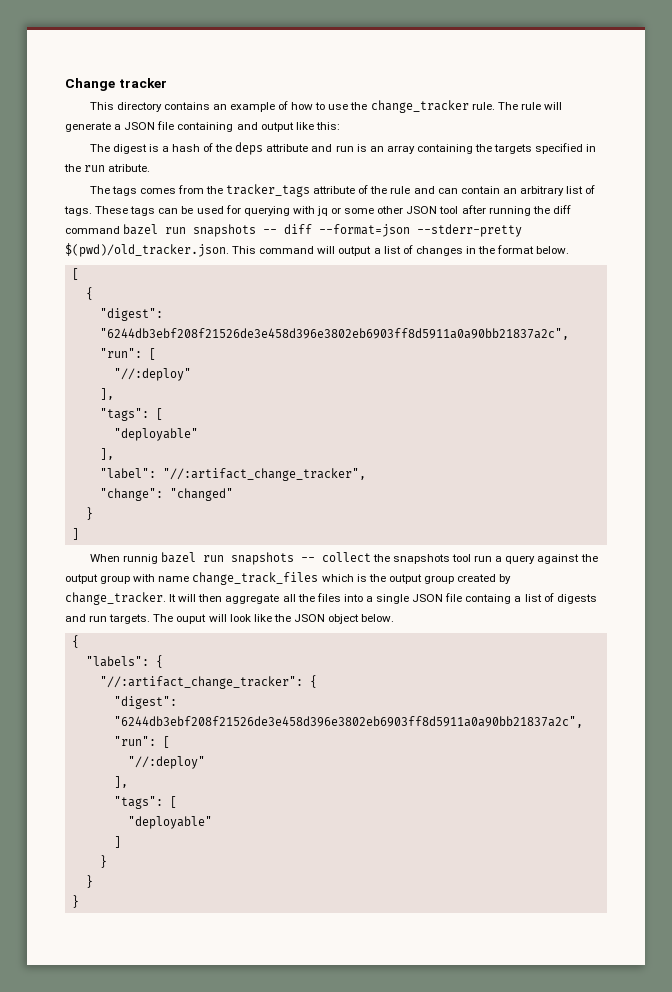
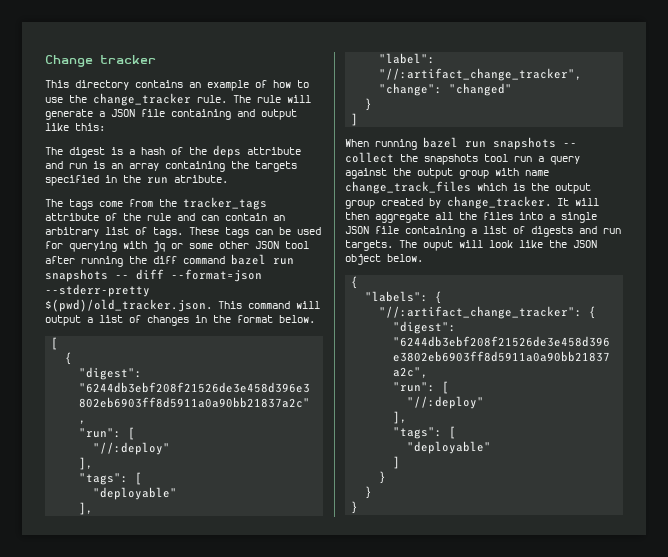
- The tags comes from the tracker_tags attribute of the rule and can contain an arbitrary list of tags.
+ The tags come from the tracker_tags attribute of the rule and can contain an arbitrary list of tags.
- When runnig bazel run snapshots -- collect the snapshots tool run a query against the output group with name change_track_files which is the output group created by change_tracker.
+ When running bazel run snapshots -- collect the snapshots tool run a query against the output group with name change_track_files which is the output group created by change_tracker.
- It will then aggregate all the files into a single JSON file containg a list of digests and run targets.
+ It will then aggregate all the files into a single JSON file containing a list of digests and run targets.

